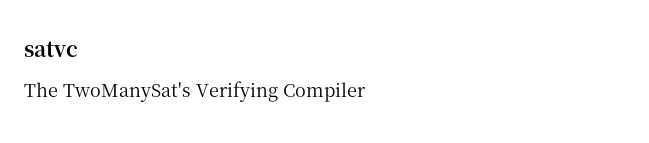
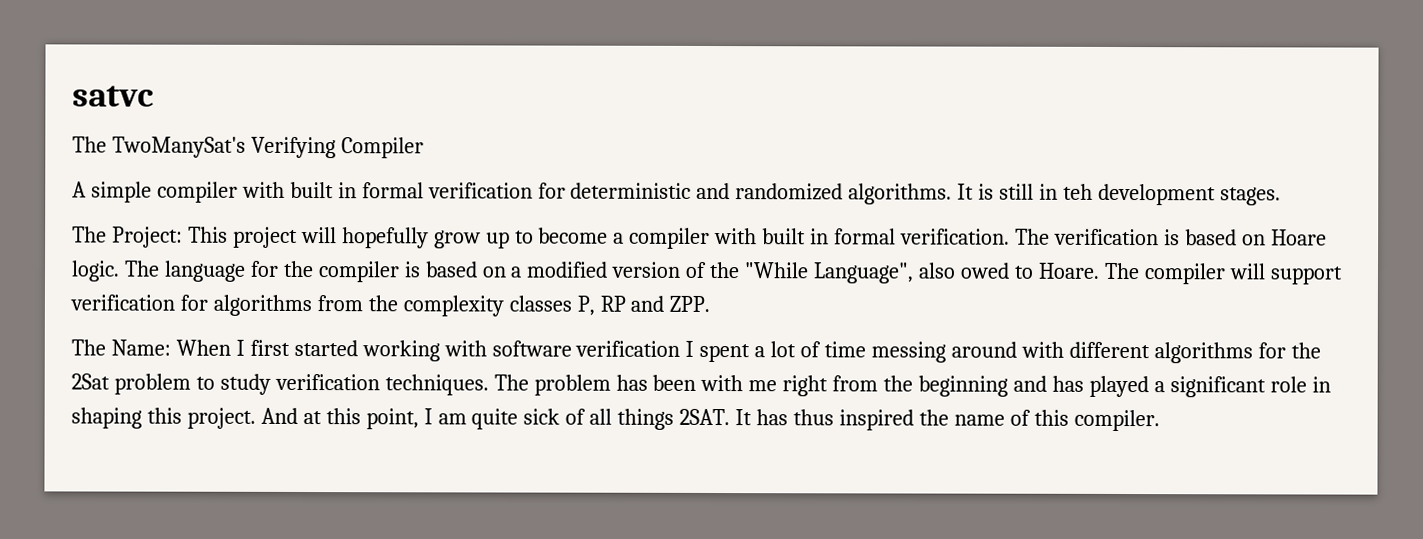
+ A simple compiler with built in formal verification for deterministic and randomized algorithms. It is still in teh development stages.
+ The Project: This project will hopefully grow up to become a compiler with built in formal verification. The verification is based on Hoare logic. The language for the compiler is based on a modified version of the "While Language", also owed to Hoare. The compiler will support verification for algorithms from the complexity classes P, RP and ZPP.
+ The Name: When I first started working with software verification I spent a lot of time messing around with different algorithms for the 2Sat problem to study verification techniques. The problem has been with me right from the beginning and has played a significant role in shaping this project. And at this point, I am quite sick of all things 2SAT. It has thus inspired the name of this compiler.

